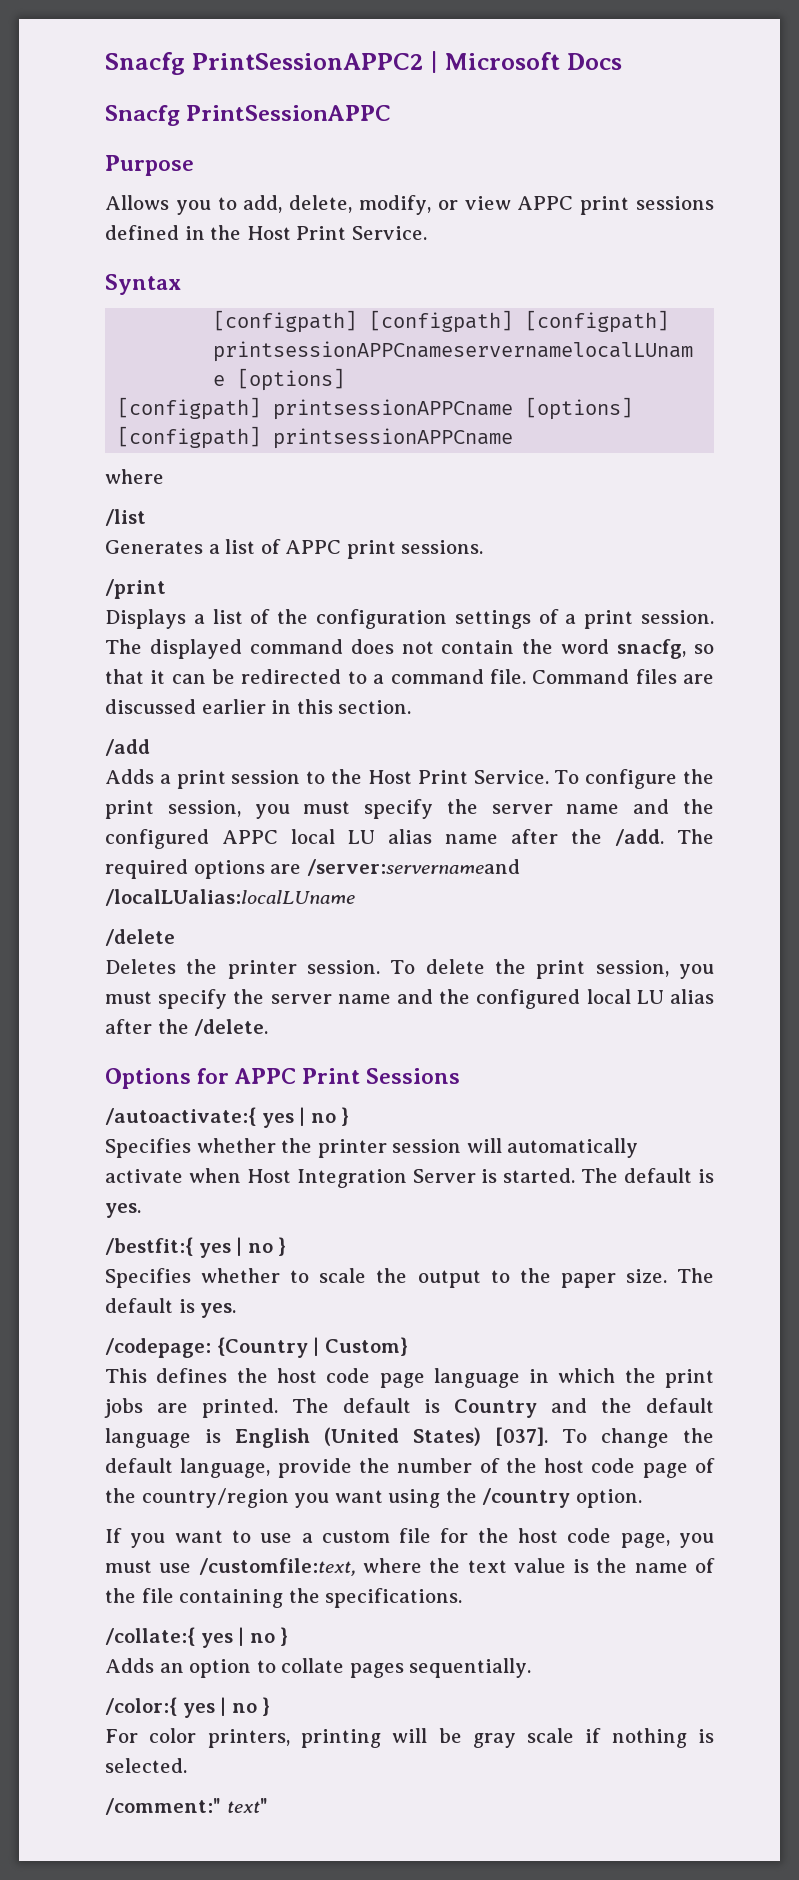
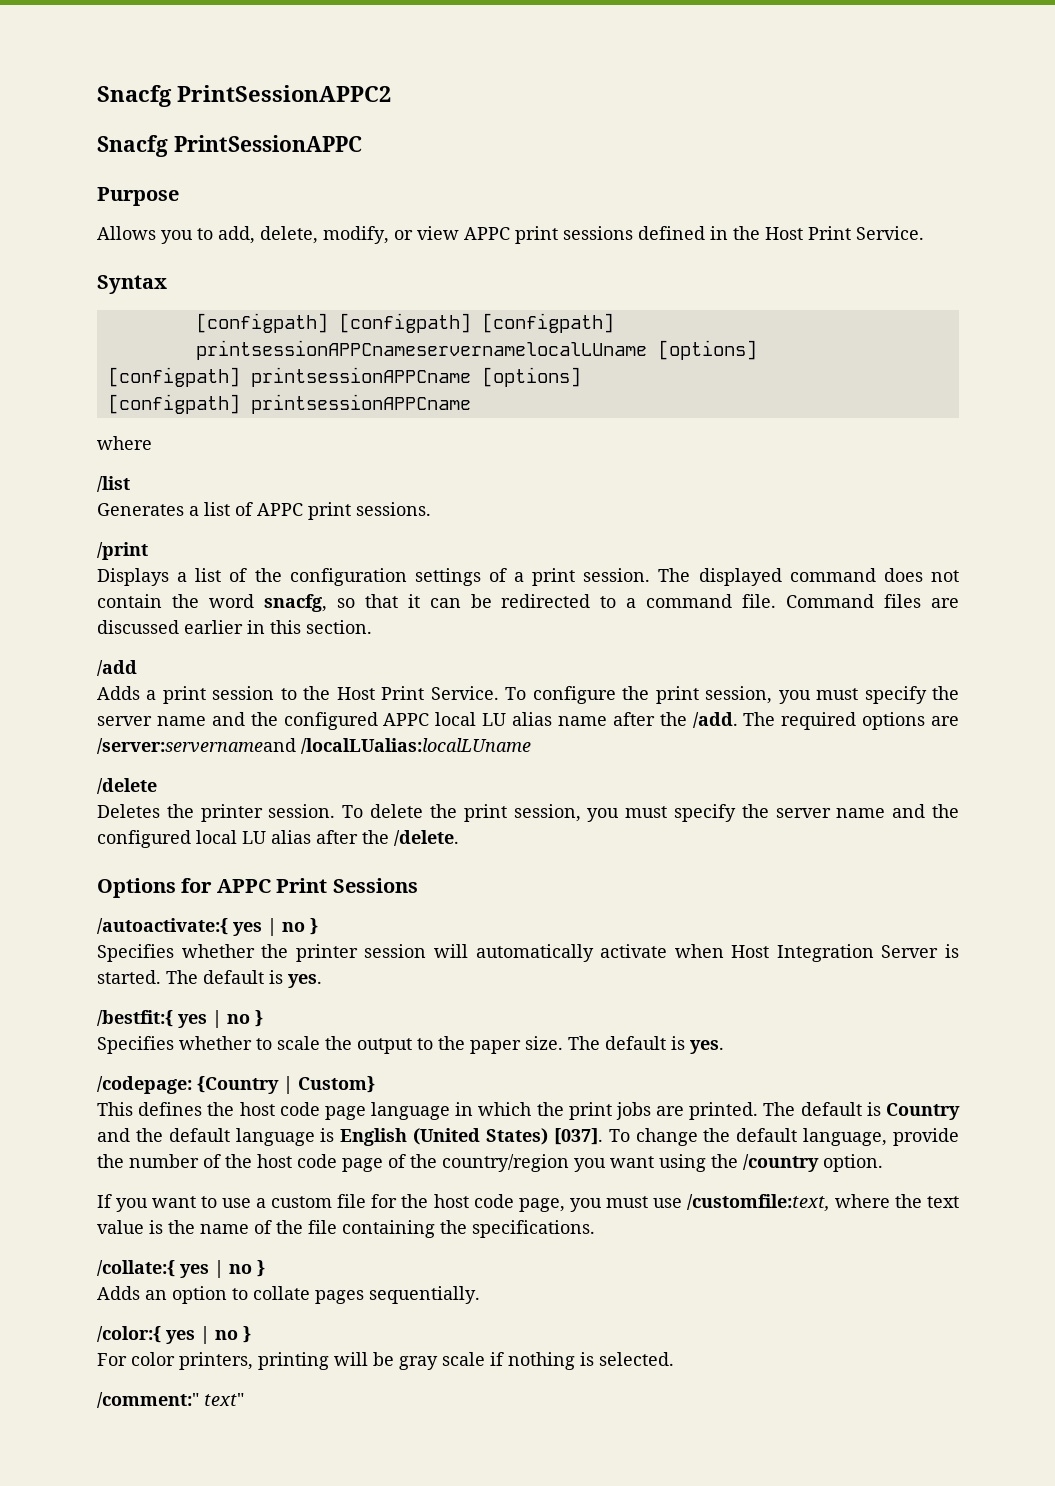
- Snacfg PrintSessionAPPC2 | Microsoft Docs
+ Snacfg PrintSessionAPPC2

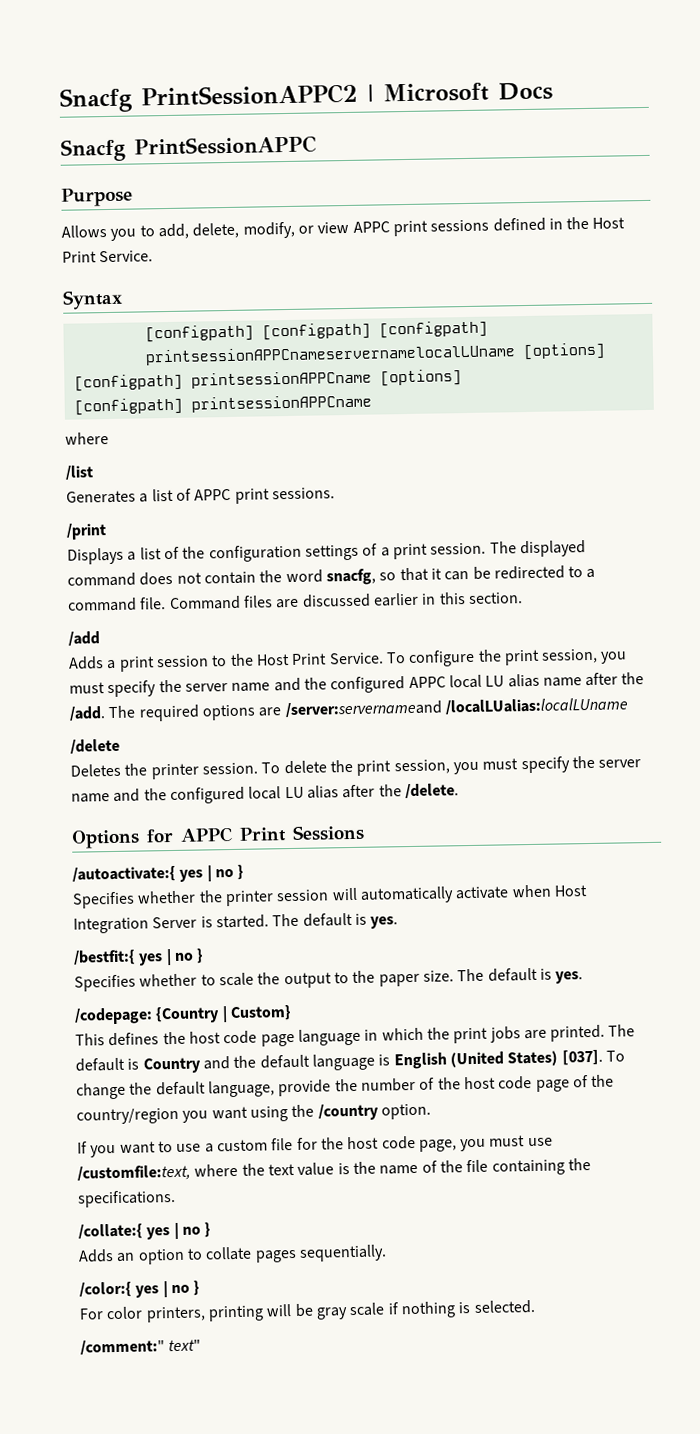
- Snacfg PrintSessionAPPC2
+ Snacfg PrintSessionAPPC2 | Microsoft Docs

